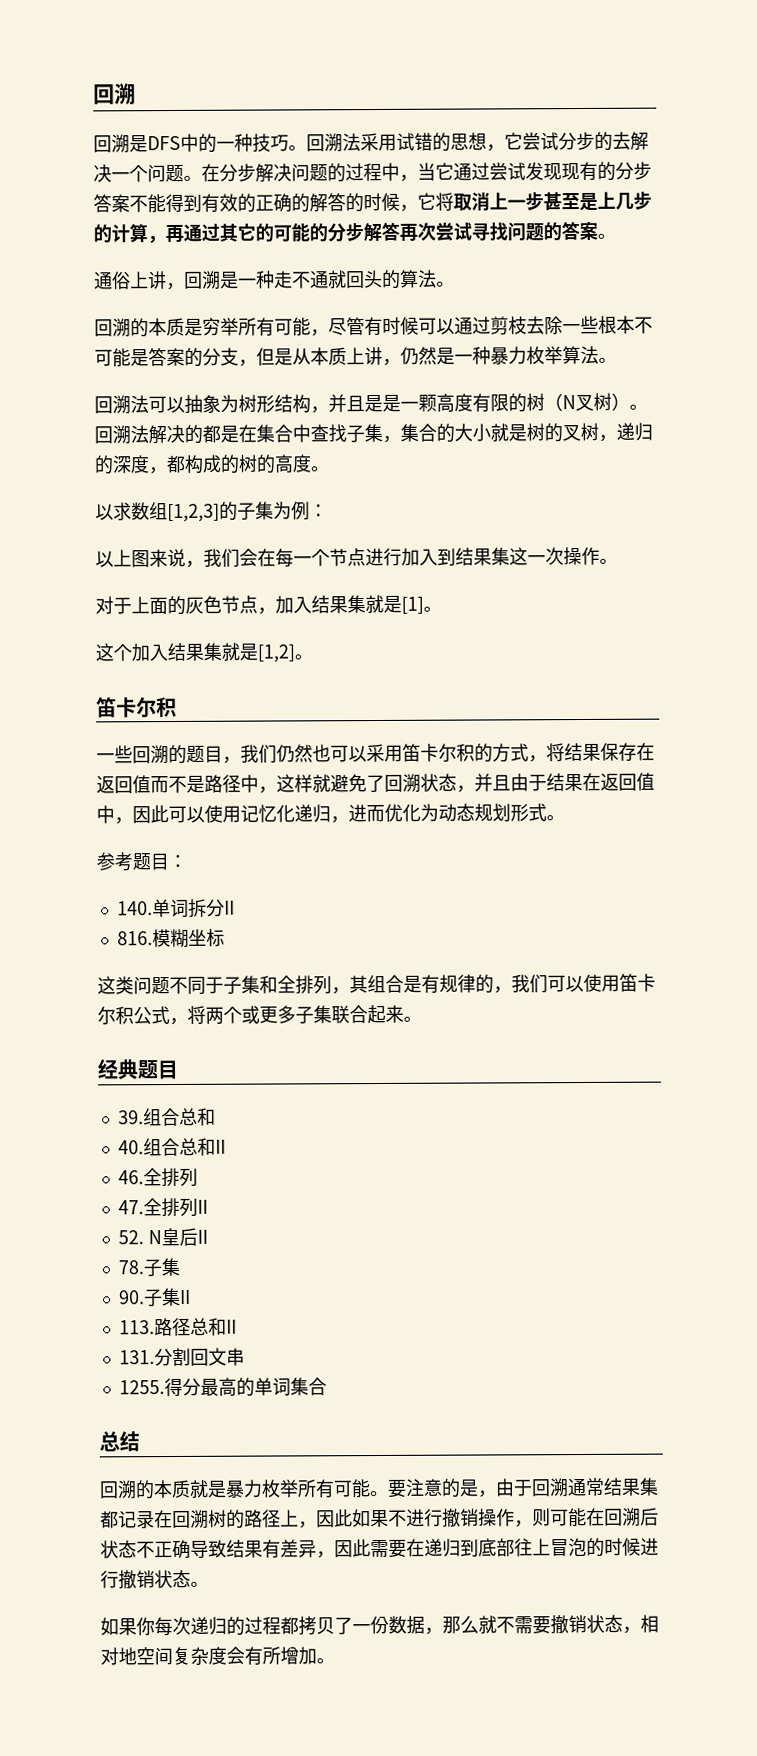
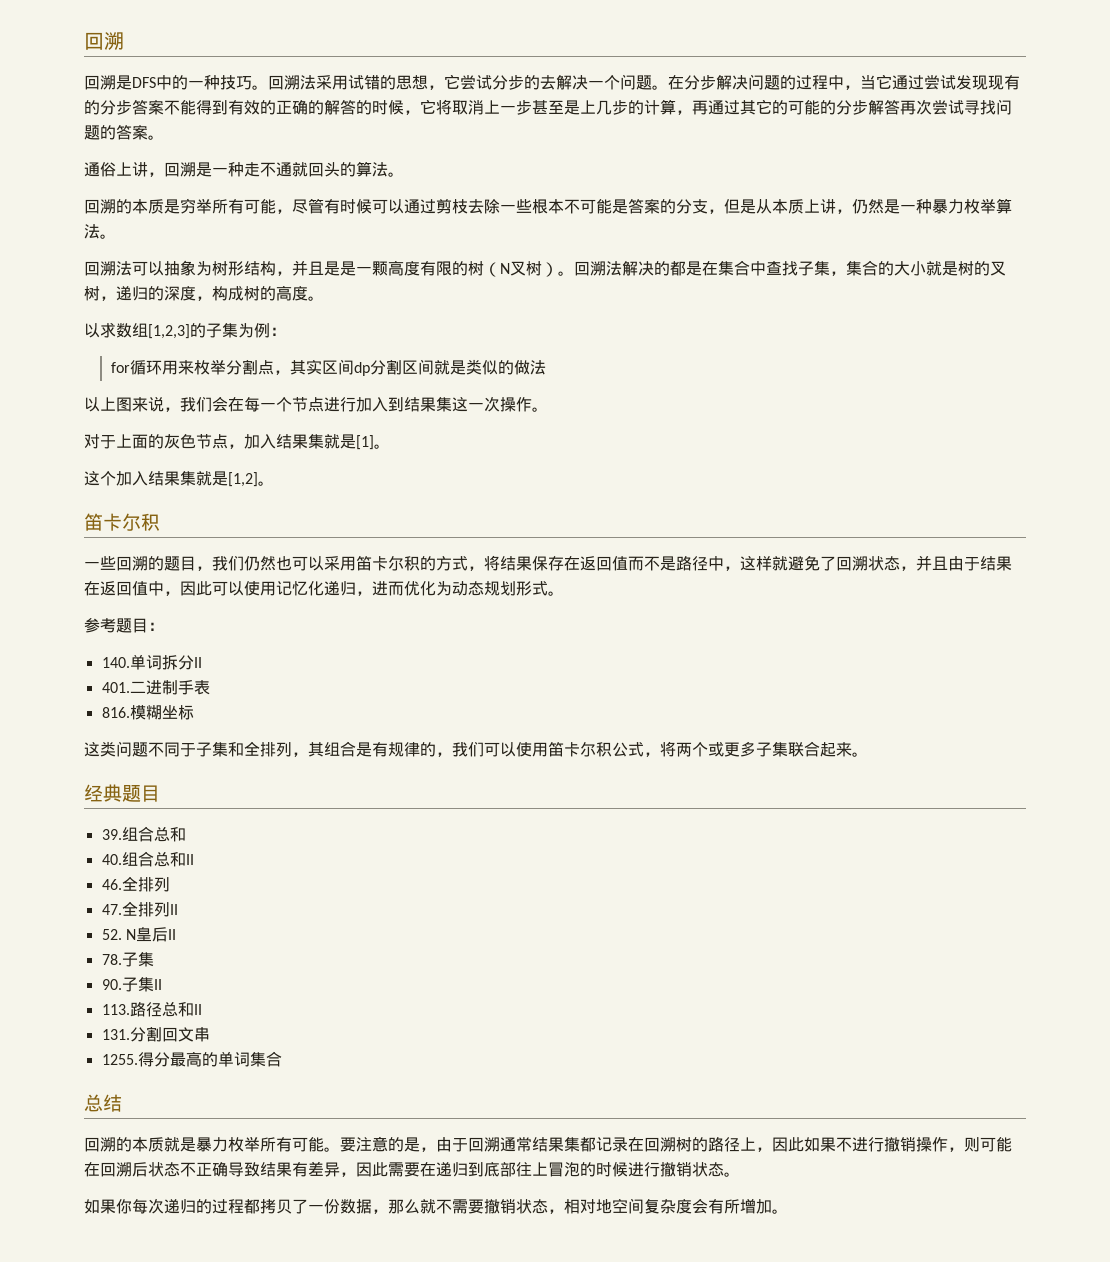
- 回溯法解决的都是在集合中查找子集，集合的大小就是树的叉树，递归的深度，都构成的树的高度。
+ 回溯法解决的都是在集合中查找子集，集合的大小就是树的叉树，递归的深度，构成树的高度。
+ for循环用来枚举分割点，其实区间dp分割区间就是类似的做法
+ 401.二进制手表

